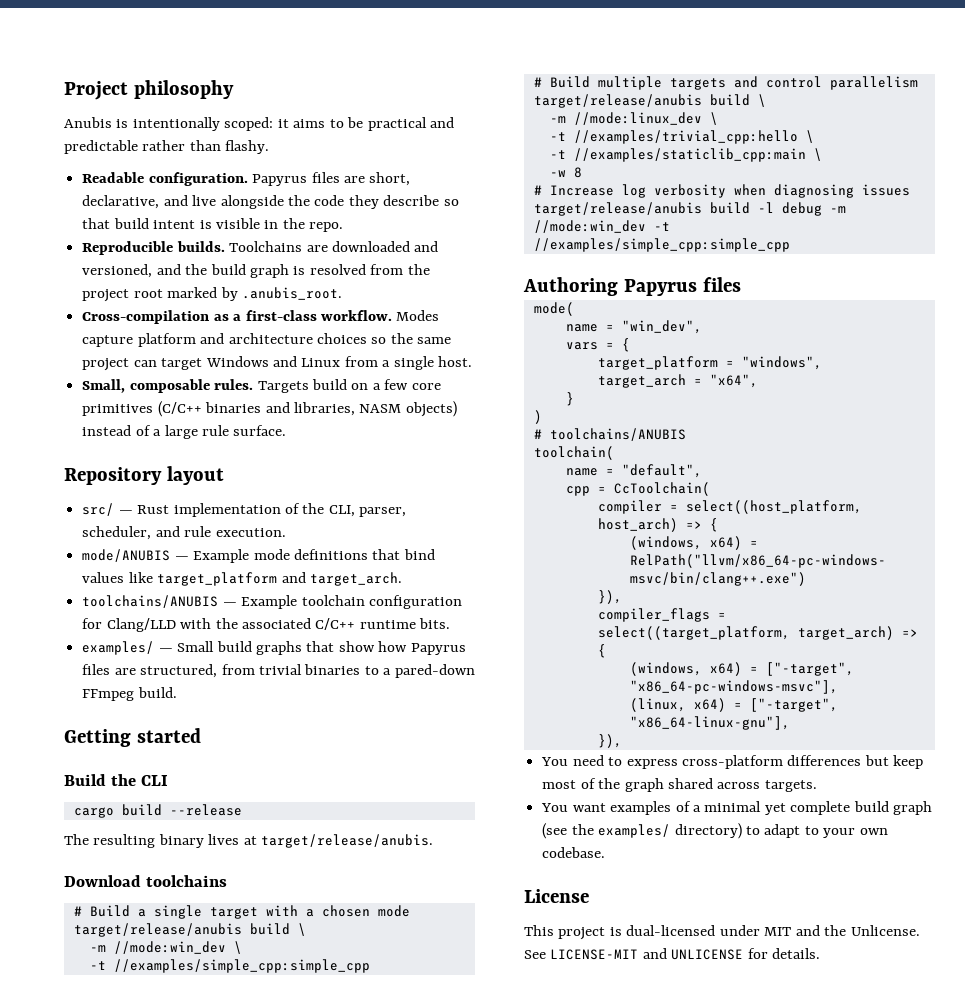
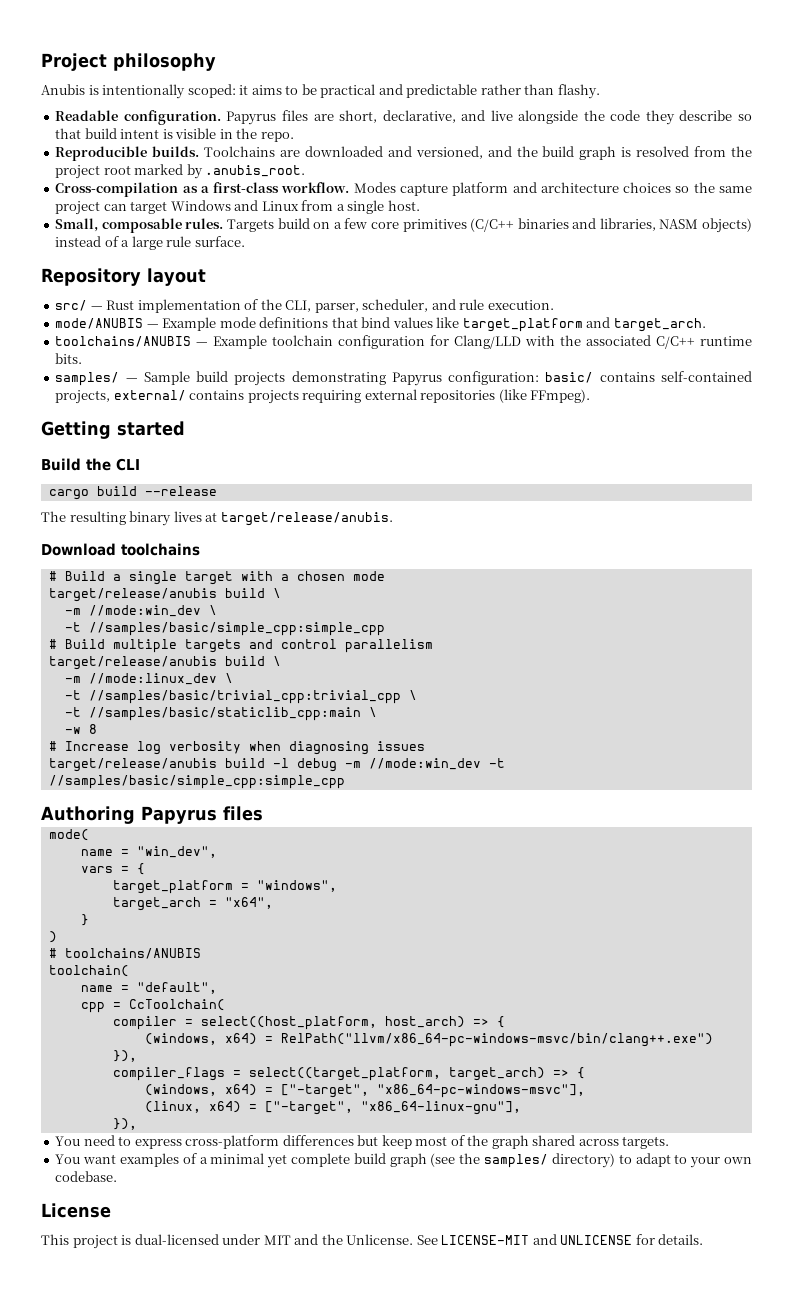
- examples/ — Small build graphs that show how Papyrus files are structured, from trivial binaries to a pared-down FFmpeg build.
+ samples/ — Sample build projects demonstrating Papyrus configuration: basic/ contains self-contained projects, external/ contains projects requiring external repositories (like FFmpeg).
  -m //mode:win_dev \
- -t //examples/simple_cpp:simple_cpp
+ -t //samples/basic/simple_cpp:simple_cpp
- -t //examples/trivial_cpp:hello \
- -t //examples/staticlib_cpp:main \
+ -t //samples/basic/trivial_cpp:trivial_cpp \
+ -t //samples/basic/staticlib_cpp:main \
- target/release/anubis build -l debug -m //mode:win_dev -t //examples/simple_cpp:simple_cpp
+ target/release/anubis build -l debug -m //mode:win_dev -t //samples/basic/simple_cpp:simple_cpp
- You want examples of a minimal yet complete build graph (see the examples/ directory) to adapt to your own codebase.
+ You want examples of a minimal yet complete build graph (see the samples/ directory) to adapt to your own codebase.

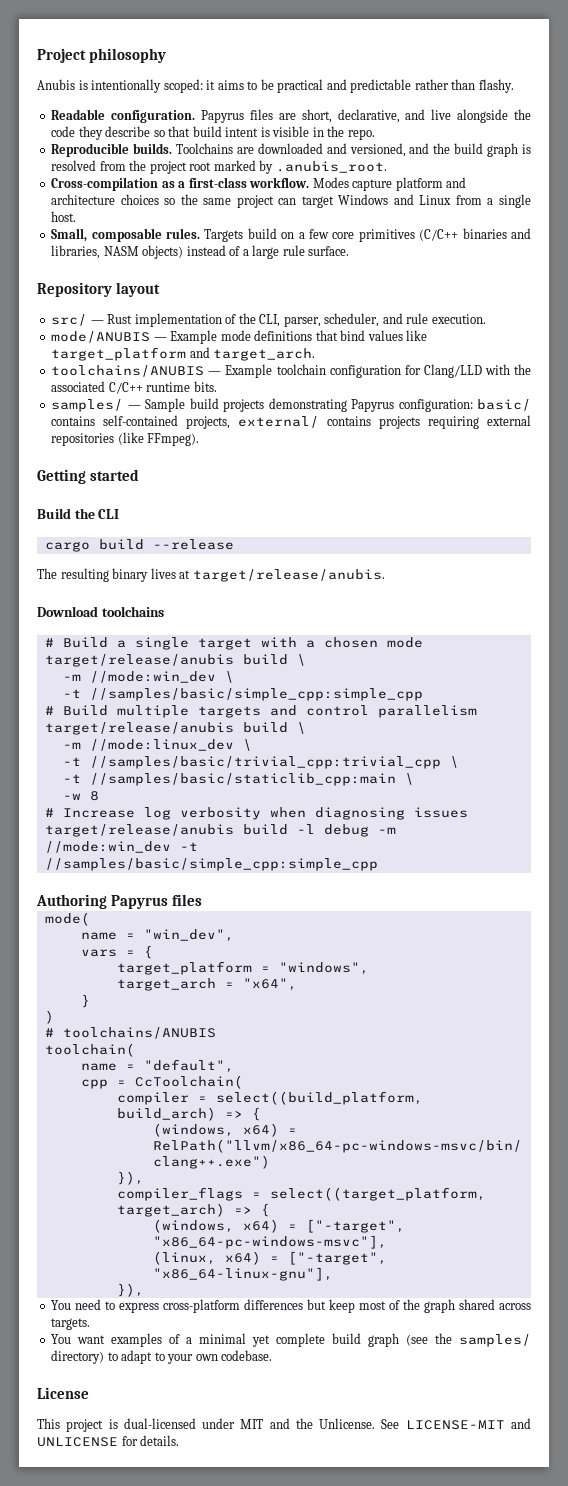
- compiler = select((host_platform, host_arch) => {
+ compiler = select((build_platform, build_arch) => {

